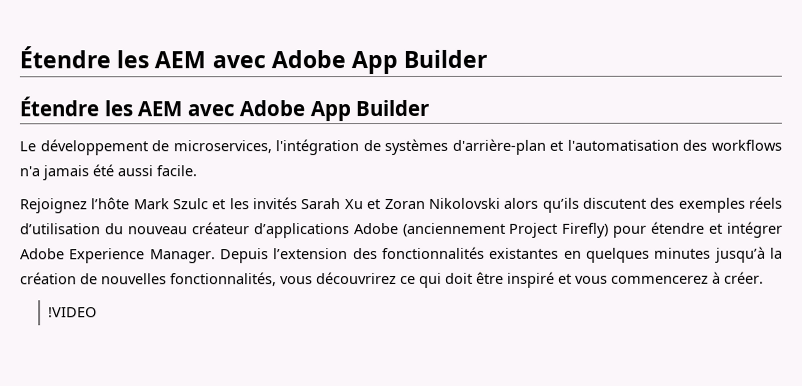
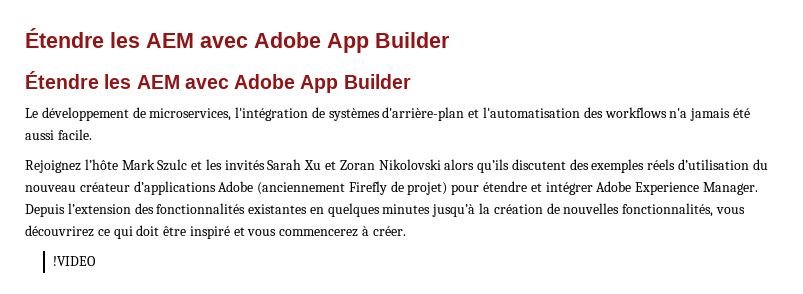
- Rejoignez l’hôte Mark Szulc et les invités Sarah Xu et Zoran Nikolovski alors qu’ils discutent des exemples réels d’utilisation du nouveau créateur d’applications Adobe (anciennement Project Firefly) pour étendre et intégrer Adobe Experience Manager.
+ Rejoignez l’hôte Mark Szulc et les invités Sarah Xu et Zoran Nikolovski alors qu’ils discutent des exemples réels d’utilisation du nouveau créateur d’applications Adobe (anciennement Firefly de projet) pour étendre et intégrer Adobe Experience Manager.

